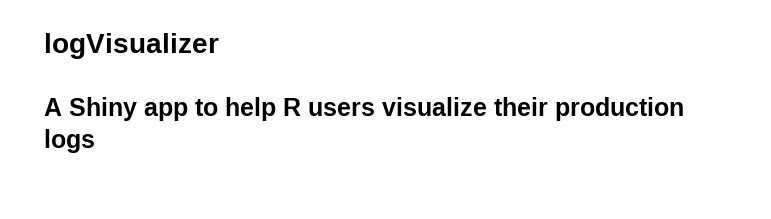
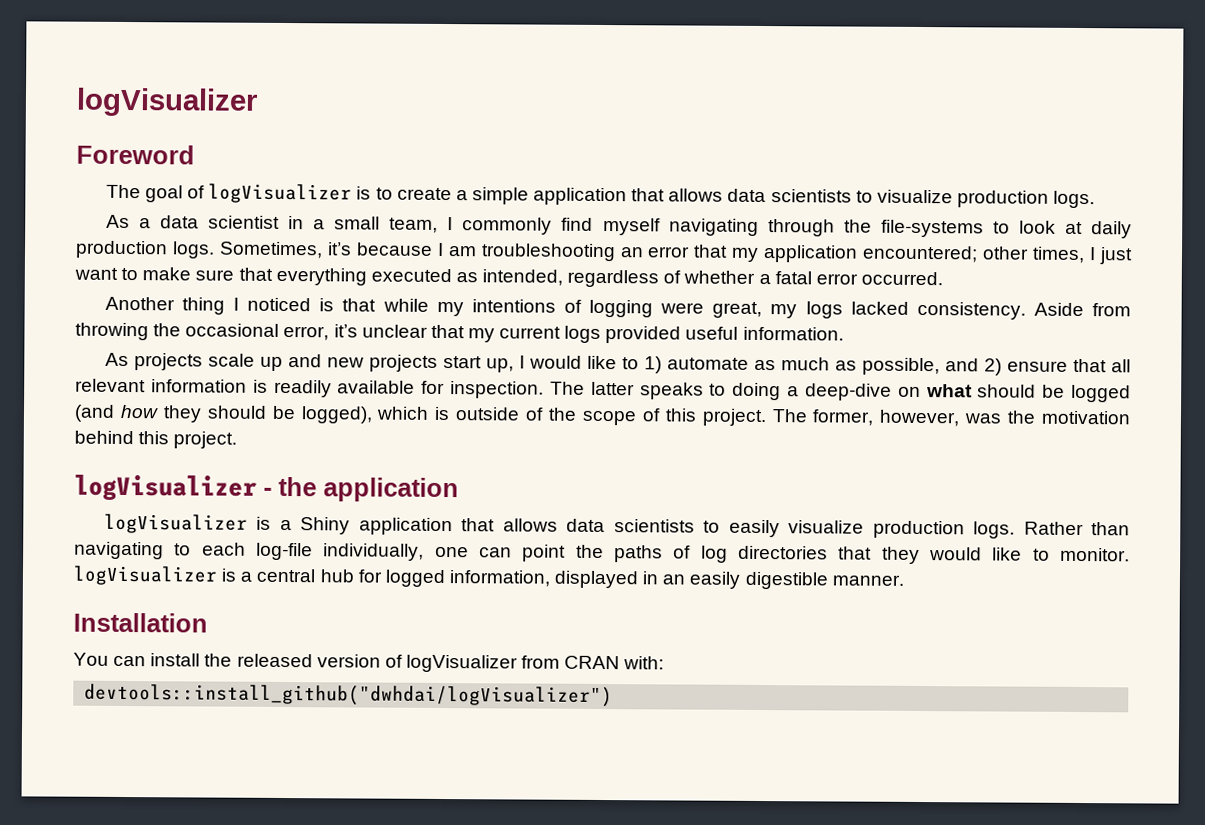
- A Shiny app to help R users visualize their production logs
+ Foreword
+ The goal of logVisualizer is to create a simple application that allows data scientists to visualize production logs.
+ As a data scientist in a small team, I commonly find myself navigating through the file-systems to look at daily production logs. Sometimes, it’s because I am troubleshooting an error that my application encountered; other times, I just want to make sure that everything executed as intended, regardless of whether a fatal error occurred.
+ Another thing I noticed is that while my intentions of logging were great, my logs lacked consistency. Aside from throwing the occasional error, it’s unclear that my current logs provided useful information.
+ As projects scale up and new projects start up, I would like to 1) automate as much as possible, and 2) ensure that all relevant information is readily available for inspection. The latter speaks to doing a deep-dive on what should be logged (and how they should be logged), which is outside of the scope of this project. The former, however, was the motivation behind this project.
+ logVisualizer - the application
+ logVisualizer is a Shiny application that allows data scientists to easily visualize production logs. Rather than navigating to each log-file individually, one can point the paths of log directories that they would like to monitor. logVisualizer is a central hub for logged information, displayed in an easily digestible manner.
+ Installation
+ You can install the released version of logVisualizer from CRAN with:
+ devtools::install_github("dwhdai/logVisualizer")

